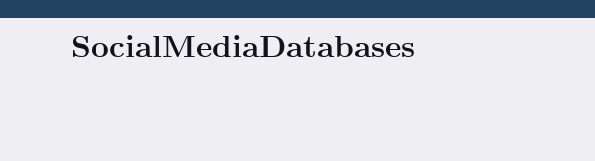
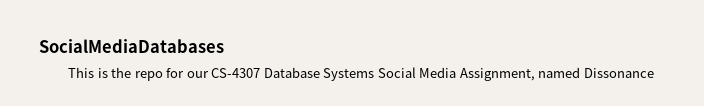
+ This is the repo for our CS-4307 Database Systems Social Media Assignment, named Dissonance

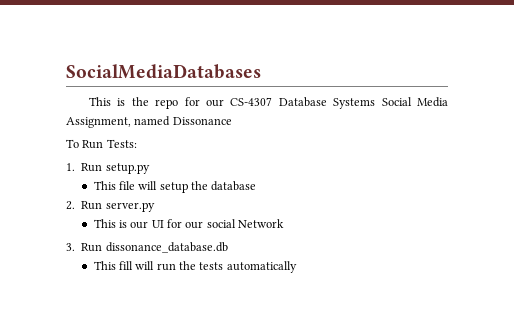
+ To Run Tests:
+ 1. Run setup.py
+ This file will setup the database
+ 2. Run server.py
+ This is our UI for our social Network
+ 3. Run dissonance_database.db
+ This fill will run the tests automatically

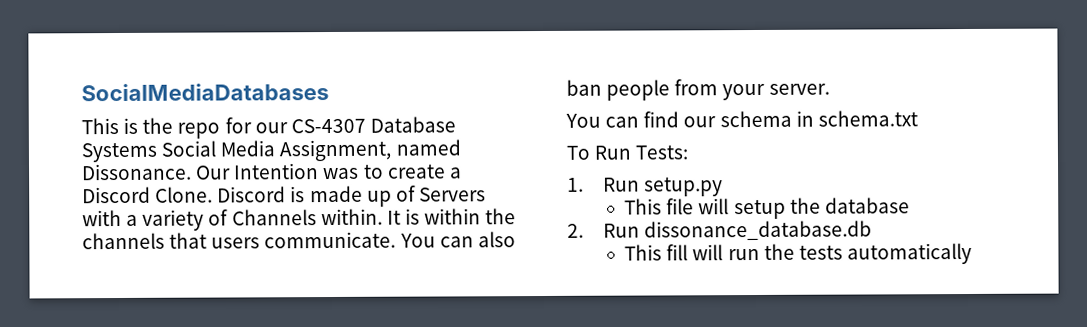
- This is the repo for our CS-4307 Database Systems Social Media Assignment, named Dissonance
+ This is the repo for our CS-4307 Database Systems Social Media Assignment, named Dissonance. Our Intention was to create a Discord Clone. Discord is made up of Servers with a variety of Channels within. It is within the channels that users communicate. You can also ban people from your server.
+ You can find our schema in schema.txt
- 2. Run server.py
- This is our UI for our social Network
- 3. Run dissonance_database.db
+ 2. Run dissonance_database.db

